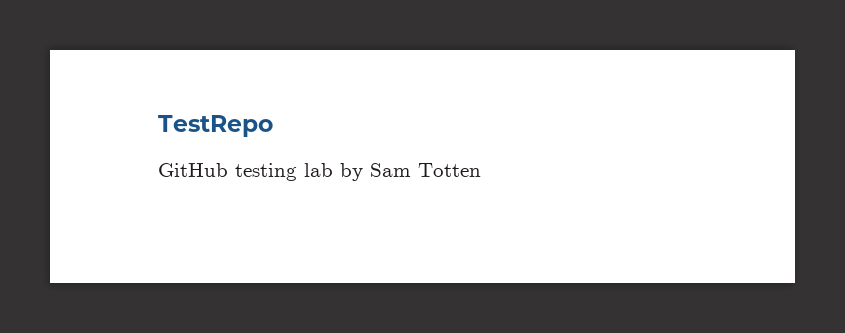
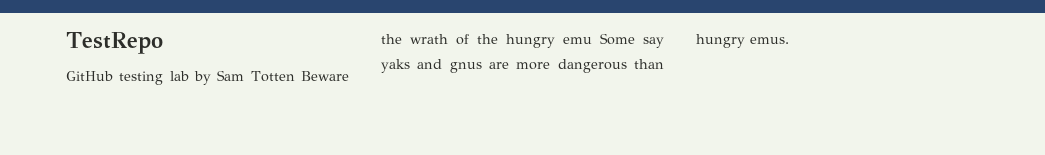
- GitHub testing lab by Sam Totten
+ GitHub testing lab by Sam Totten Beware the wrath of the hungry emu Some say yaks and gnus are more dangerous than hungry emus.

